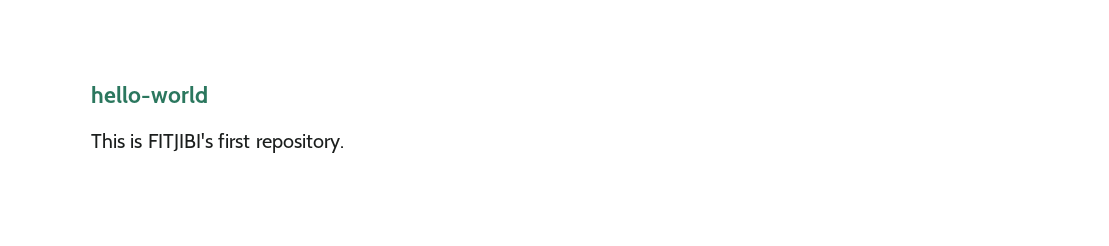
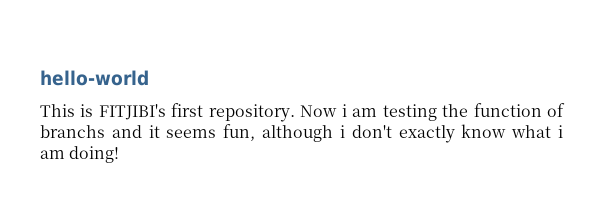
+ Now i am testing the function of branchs and it seems fun, although i don't exactly know what i am doing!

